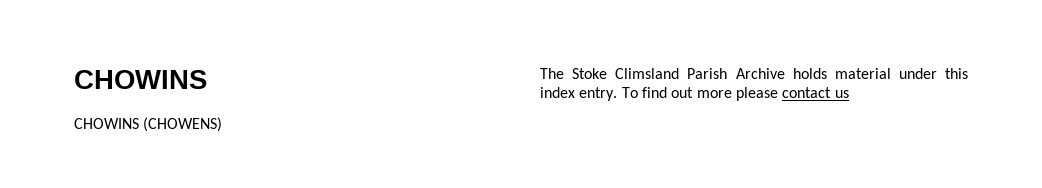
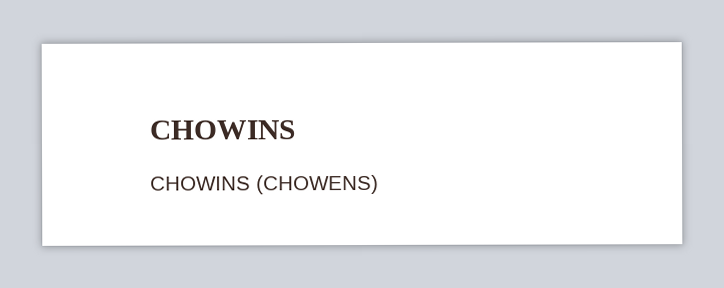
- The Stoke Climsland Parish Archive holds material under this index entry. To find out more please contact us

